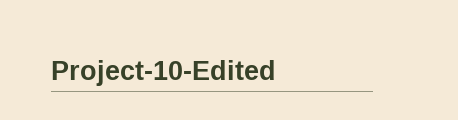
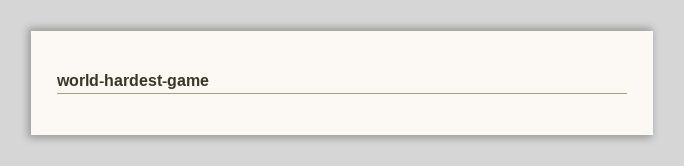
- Project-10-Edited
+ world-hardest-game

